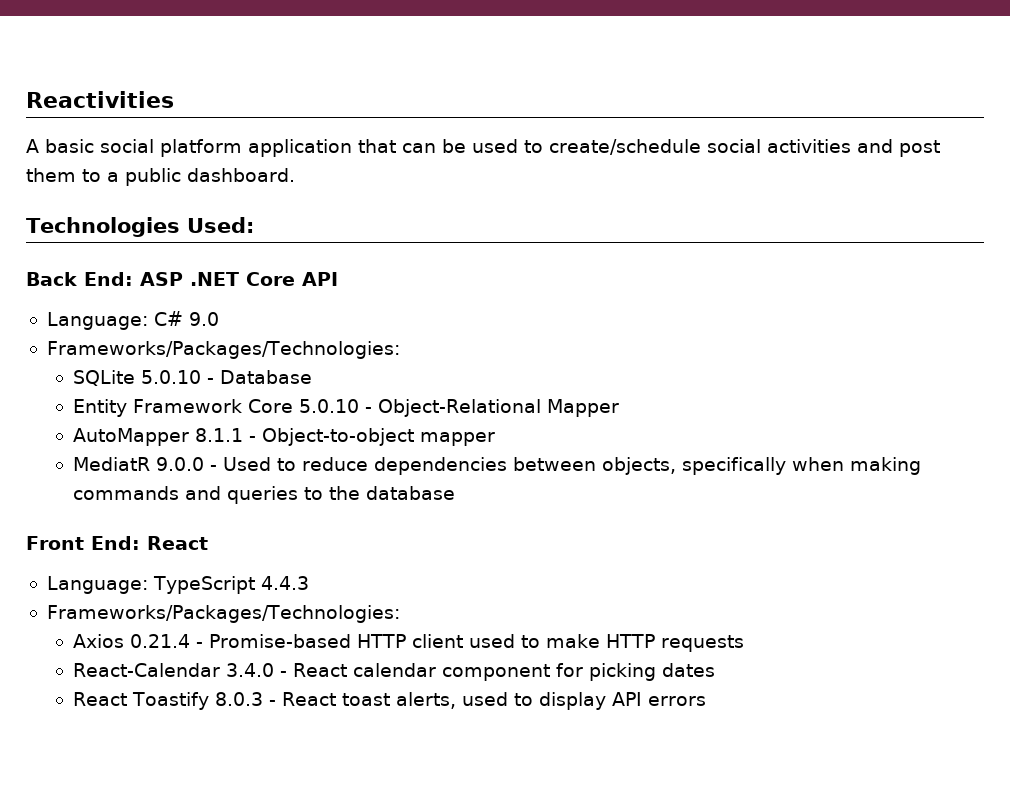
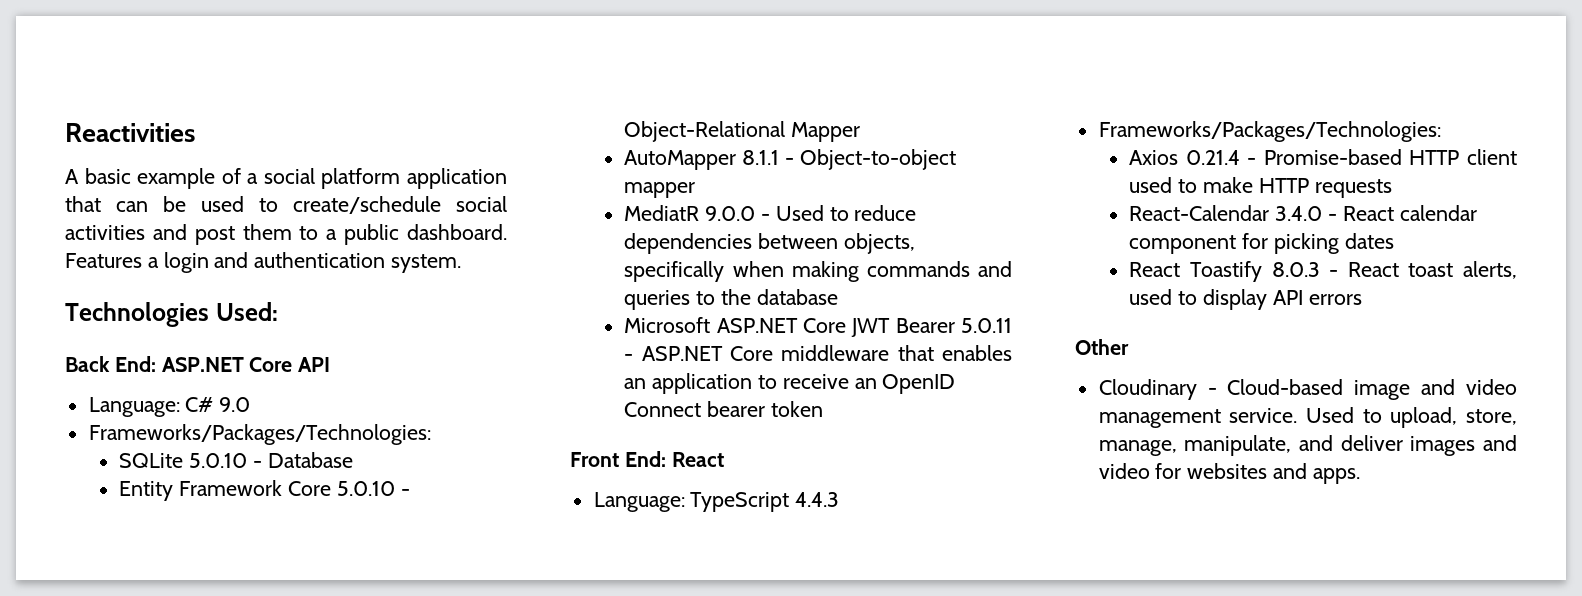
- A basic social platform application that can be used to create/schedule social activities and post them to a public dashboard.
+ A basic example of a social platform application that can be used to create/schedule social activities and post them to a public dashboard. Features a login and authentication system.
- Back End: ASP .NET Core API
+ Back End: ASP.NET Core API
+ Microsoft ASP.NET Core JWT Bearer 5.0.11 - ASP.NET Core middleware that enables an application to receive an OpenID Connect bearer token
+ Other
+ Cloudinary - Cloud-based image and video management service. Used to upload, store, manage, manipulate, and deliver images and video for websites and apps.

